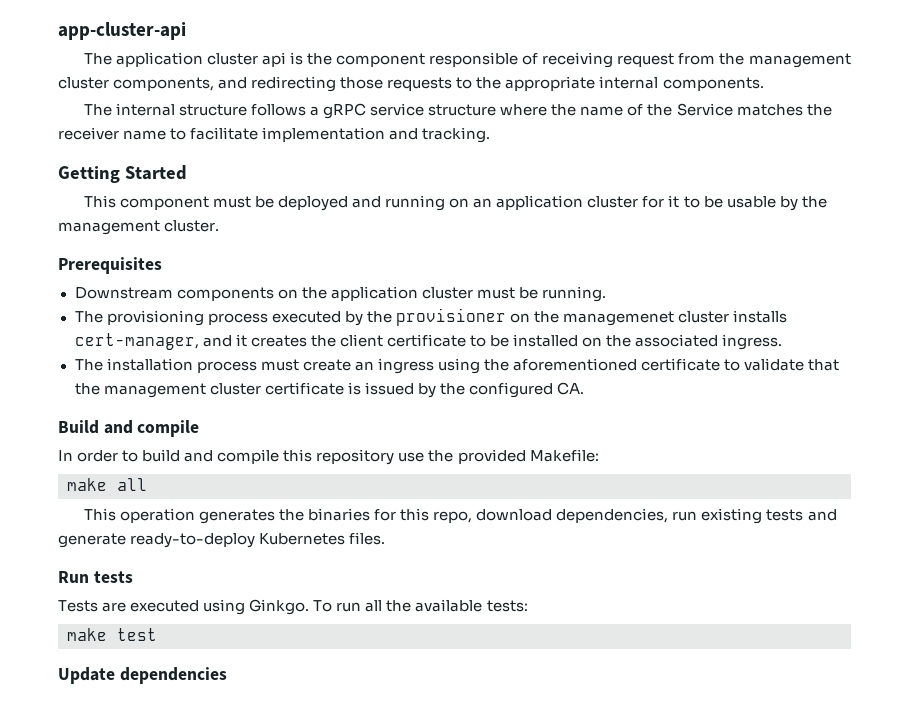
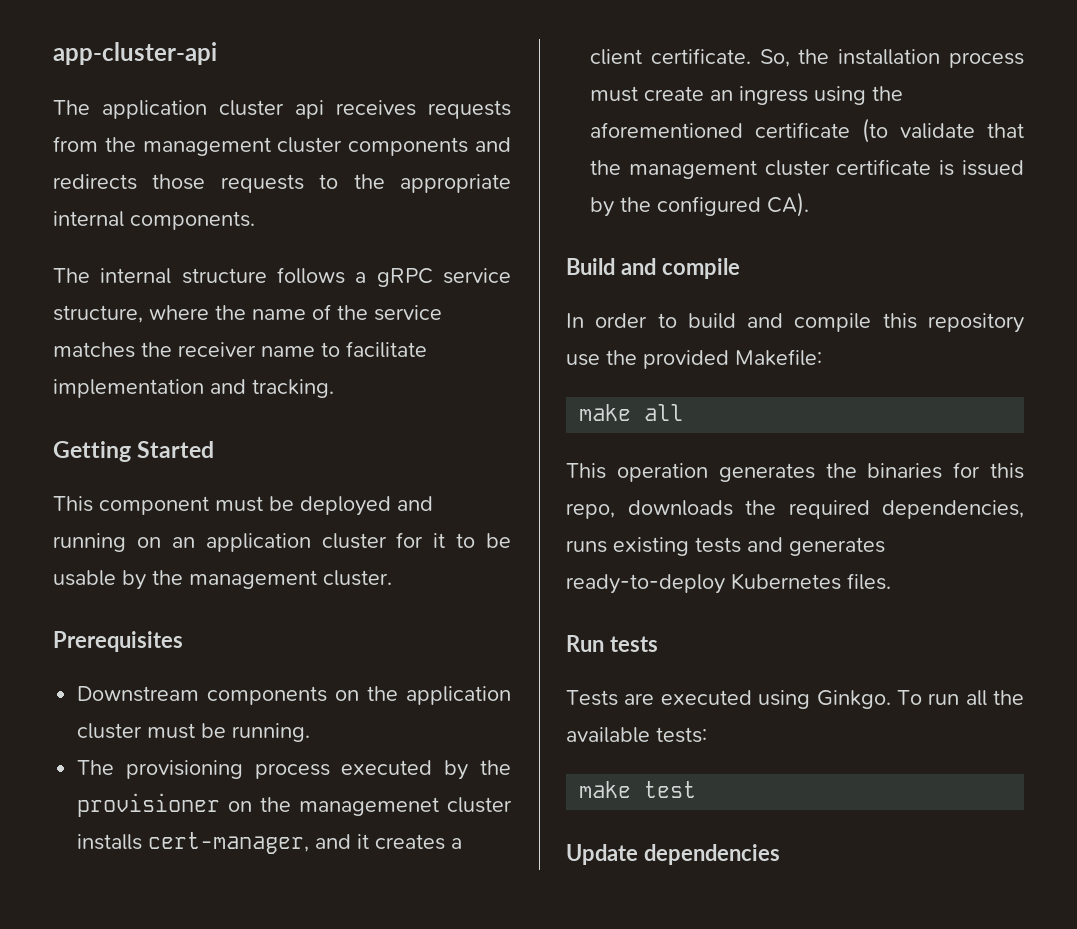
- The application cluster api is the component responsible of receiving request from the management cluster components, and redirecting those requests to the appropriate internal components.
+ The application cluster api receives requests from the management cluster components and redirects those requests to the appropriate internal components.
- The internal structure follows a gRPC service structure where the name of the Service matches the receiver name to facilitate implementation and tracking.
+ The internal structure follows a gRPC service structure, where the name of the service matches the receiver name to facilitate implementation and tracking.
- The provisioning process executed by the provisioner on the managemenet cluster installs cert-manager, and it creates the client certificate to be installed on the associated ingress.
- The installation process must create an ingress using the aforementioned certificate to validate that the management cluster certificate is issued by the configured CA.
+ The provisioning process executed by the provisioner on the managemenet cluster installs cert-manager, and it creates a client certificate. So, the installation process must create an ingress using the aforementioned certificate (to validate that the management cluster certificate is issued by the configured CA).
- This operation generates the binaries for this repo, download dependencies, run existing tests and generate ready-to-deploy Kubernetes files.
+ This operation generates the binaries for this repo, downloads the required dependencies, runs existing tests and generates ready-to-deploy Kubernetes files.

